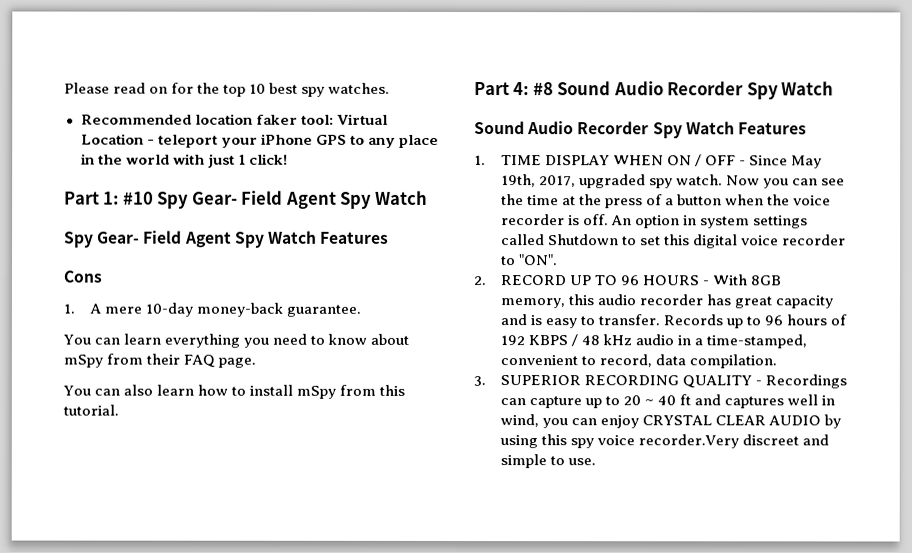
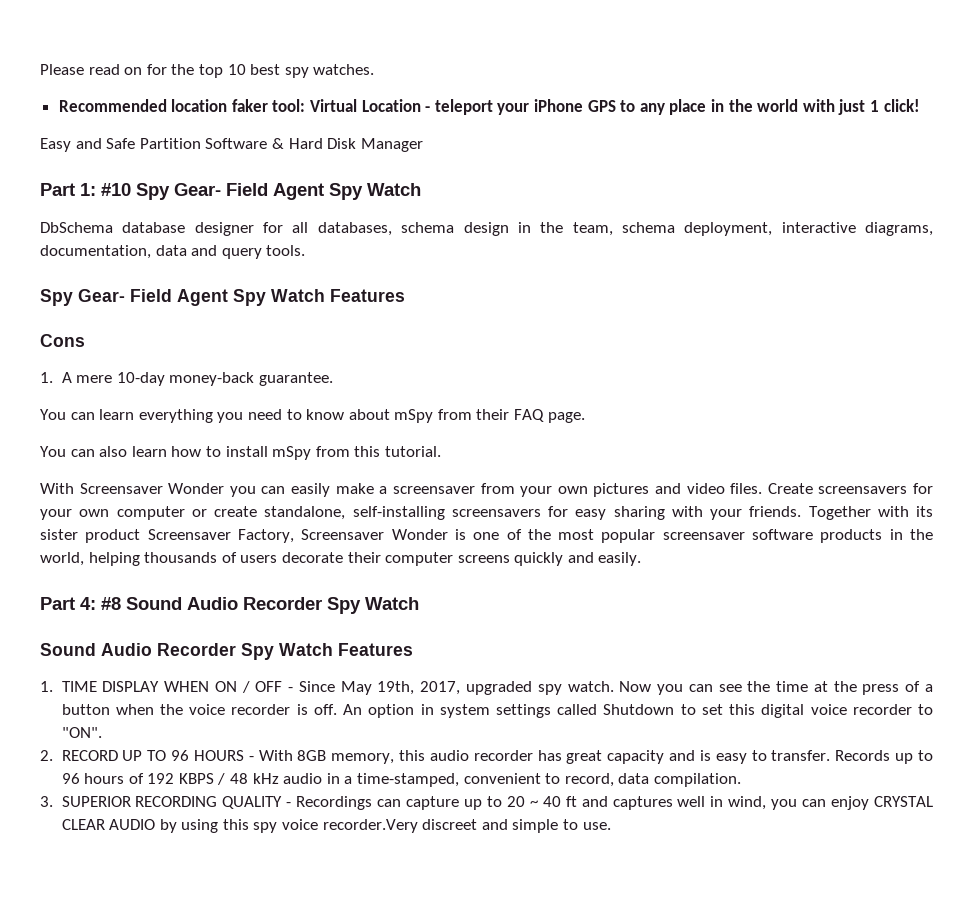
+ Easy and Safe Partition Software & Hard Disk Manager
+ DbSchema database designer for all databases, schema design in the team, schema deployment, interactive diagrams, documentation, data and query tools.
+ With Screensaver Wonder you can easily make a screensaver from your own pictures and video files. Create screensavers for your own computer or create standalone, self-installing screensavers for easy sharing with your friends. Together with its sister product Screensaver Factory, Screensaver Wonder is one of the most popular screensaver software products in the world, helping thousands of users decorate their computer screens quickly and easily.

